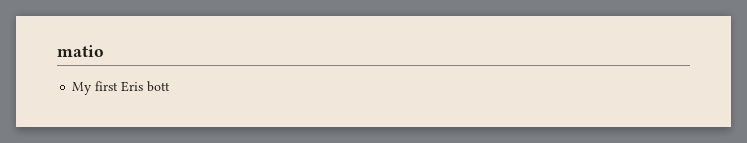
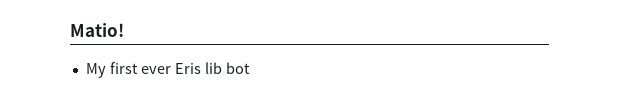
- matio
+ Matio!
- My first Eris bott
+ My first ever Eris lib bot

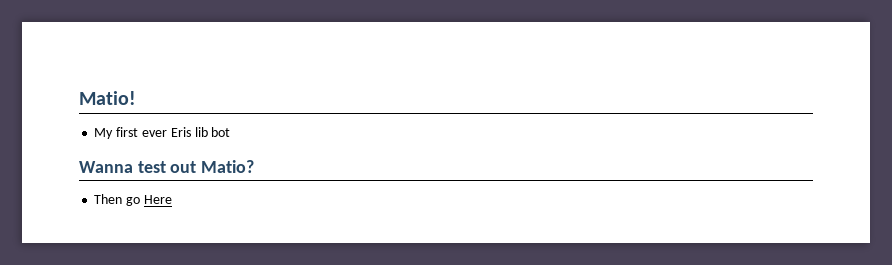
+ Wanna test out Matio?
+ Then go Here

